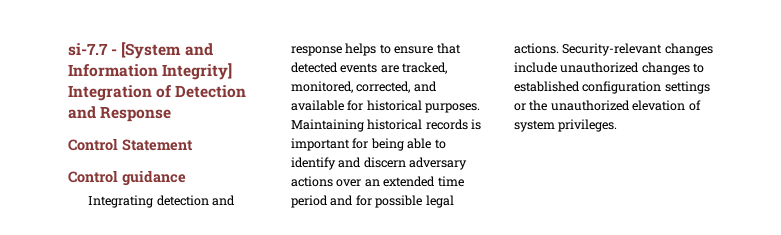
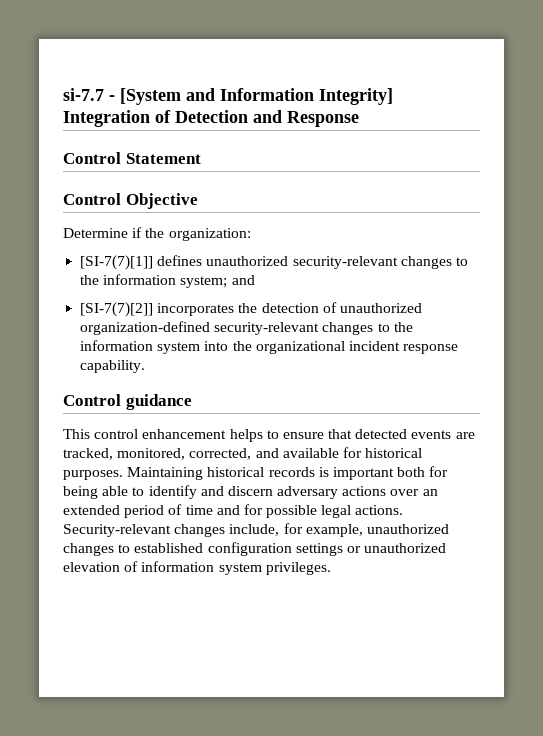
+ Control Objective
+ Determine if the organization:
+ [SI-7(7)[1]] defines unauthorized security-relevant changes to the information system; and
+ [SI-7(7)[2]] incorporates the detection of unauthorized organization-defined security-relevant changes to the information system into the organizational incident response capability.
  Control guidance
- Integrating detection and response helps to ensure that detected events are tracked, monitored, corrected, and available for historical purposes.
+ This control enhancement helps to ensure that detected events are tracked, monitored, corrected, and available for historical purposes.
- Maintaining historical records is important for being able to identify and discern adversary actions over an extended time period and for possible legal actions.
+ Maintaining historical records is important both for being able to identify and discern adversary actions over an extended period of time and for possible legal actions.
- Security-relevant changes include unauthorized changes to established configuration settings or the unauthorized elevation of system privileges.
+ Security-relevant changes include, for example, unauthorized changes to established configuration settings or unauthorized elevation of information system privileges.

